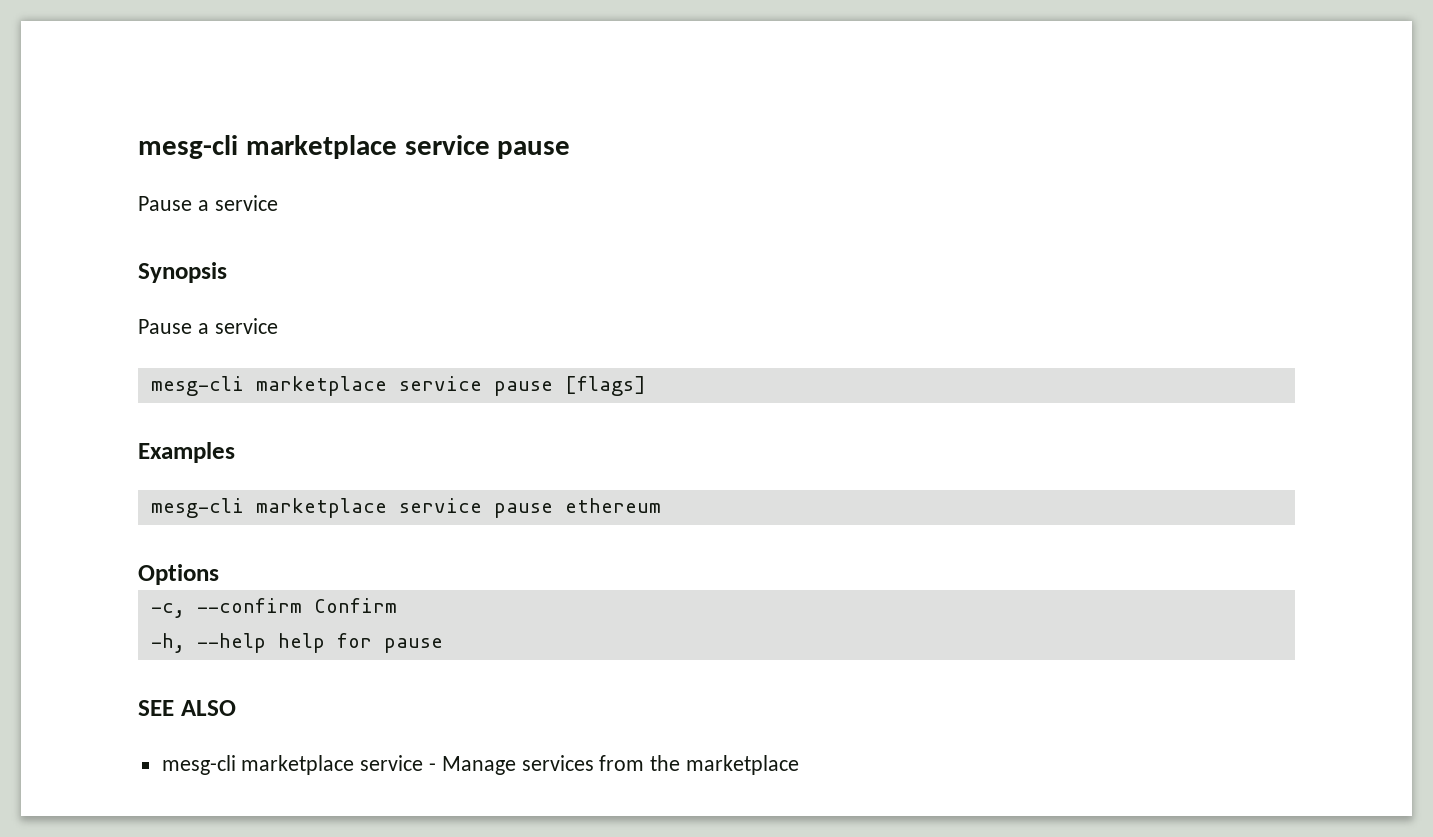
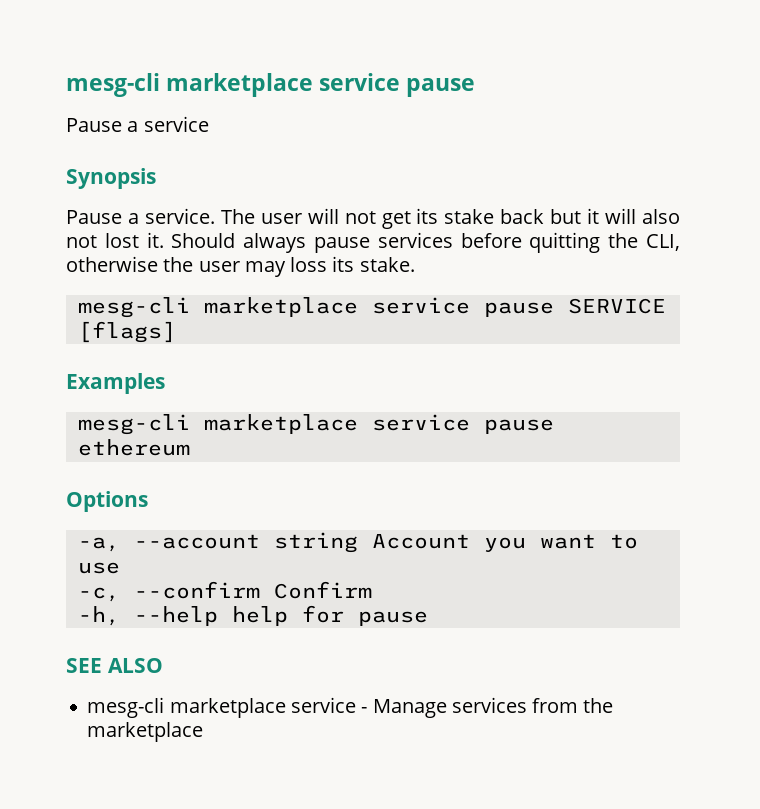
  Synopsis
- Pause a service
- mesg-cli marketplace service pause [flags]
+ Pause a service. The user will not get its stake back but it will also not lost it. Should always pause services before quitting the CLI, otherwise the user may loss its stake.
+ mesg-cli marketplace service pause SERVICE [flags]
+ -a, --account string Account you want to use

